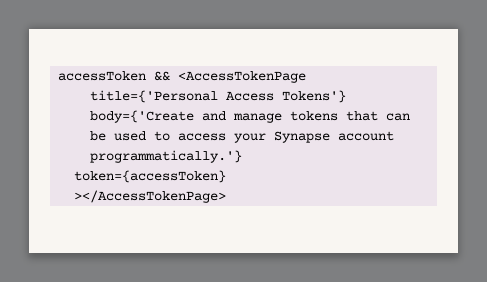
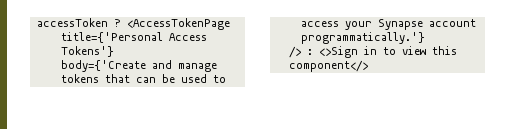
- accessToken && <AccessTokenPage
+ accessToken ? <AccessTokenPage
- token={accessToken}
- ></AccessTokenPage>
+ /> : <>Sign in to view this component</>

